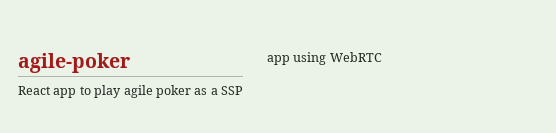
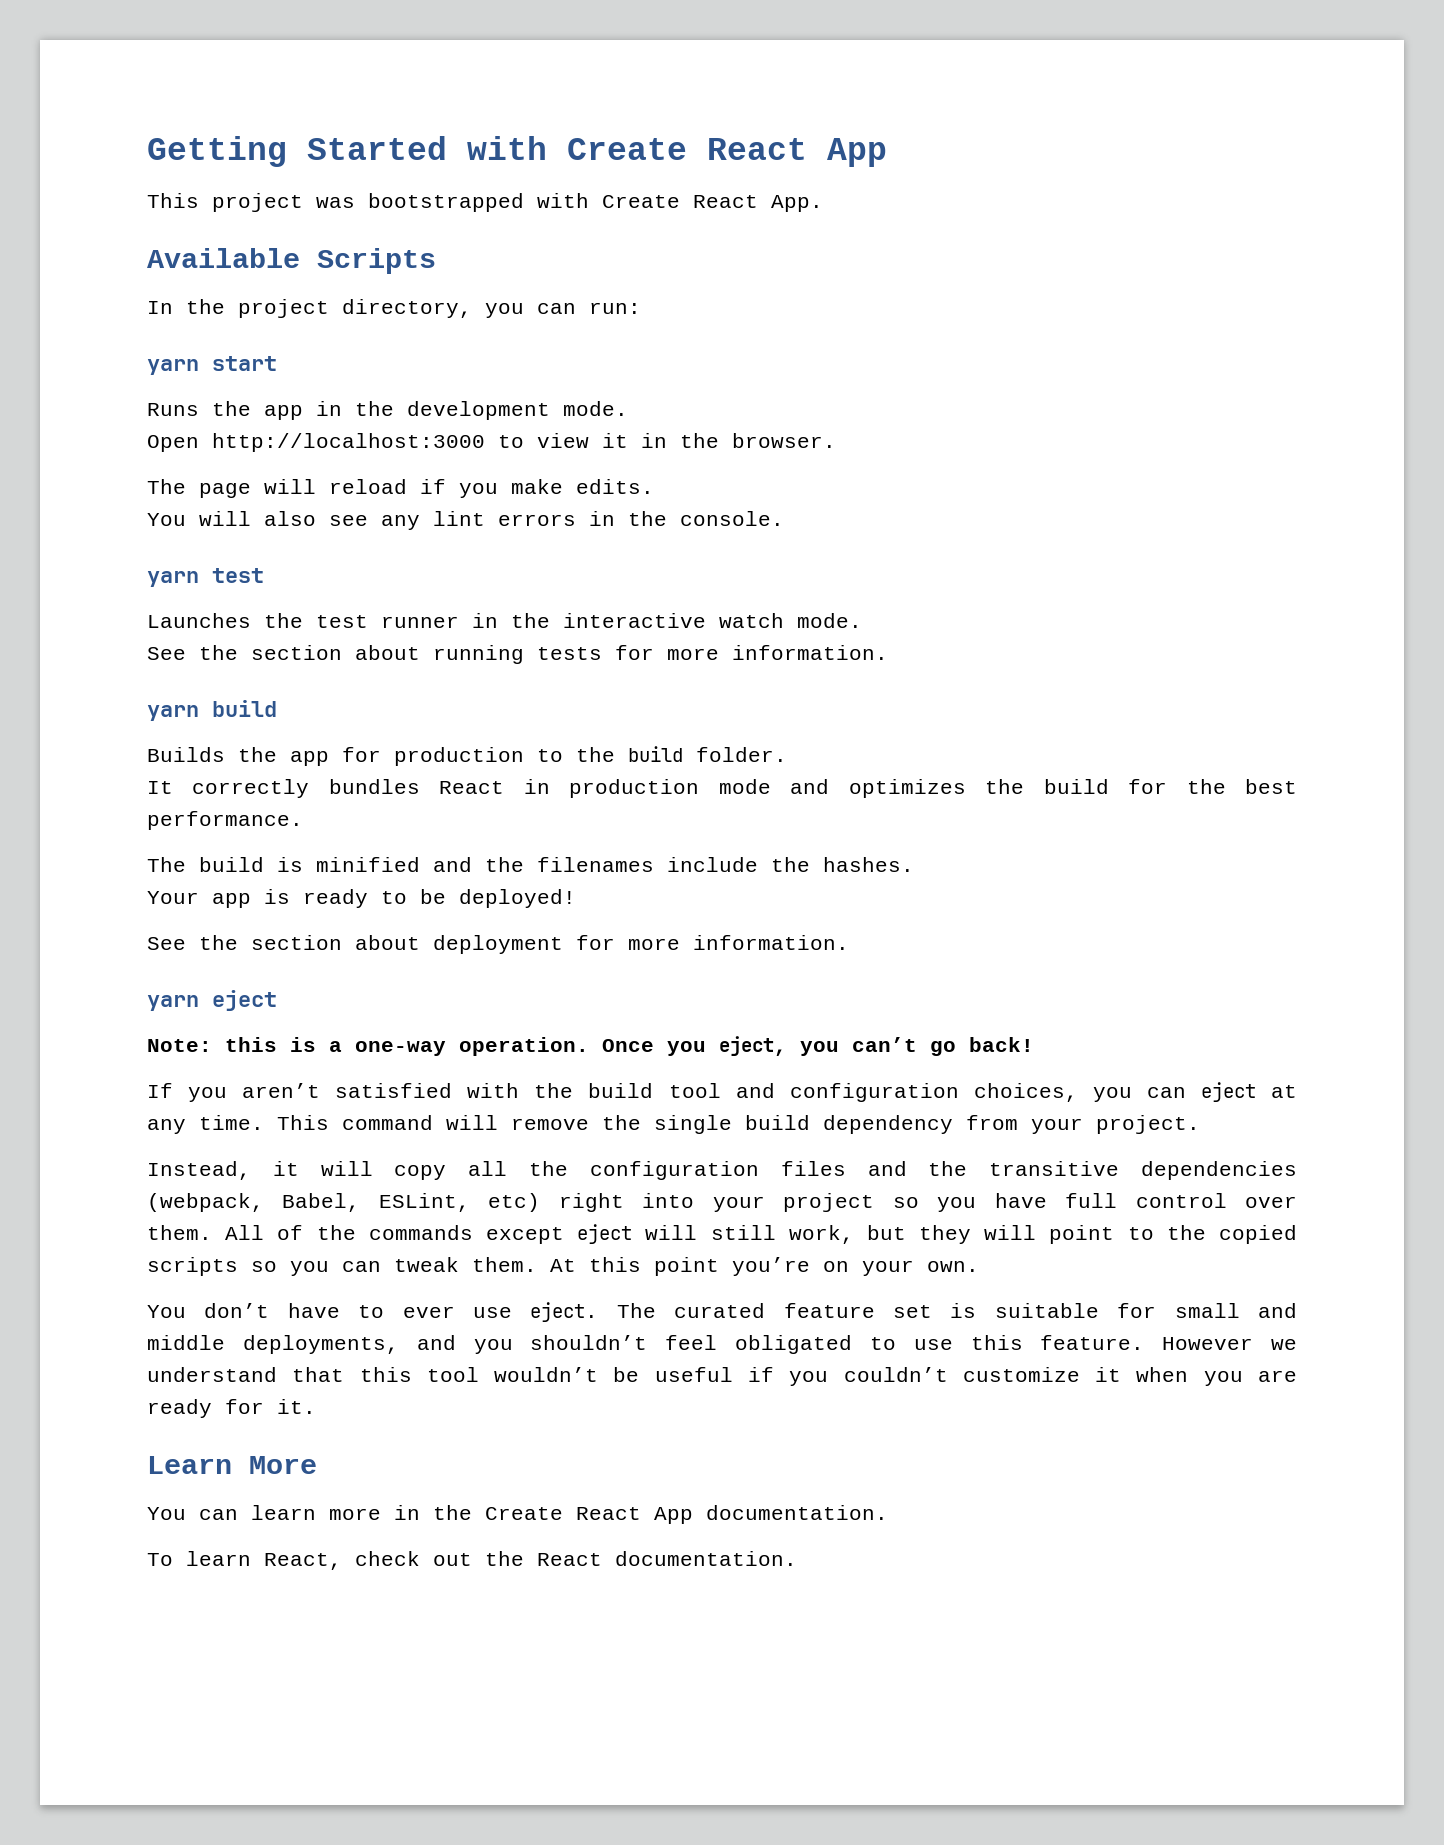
- agile-poker
- React app to play agile poker as a SSP app using WebRTC
+ Getting Started with Create React App
+ This project was bootstrapped with Create React App.
+ Available Scripts
+ In the project directory, you can run:
+ yarn start
+ Runs the app in the development mode.
+ Open http://localhost:3000 to view it in the browser.
+ The page will reload if you make edits.
+ You will also see any lint errors in the console.
+ yarn test
+ Launches the test runner in the interactive watch mode.
+ See the section about running tests for more information.
+ yarn build
+ Builds the app for production to the build folder.
+ It correctly bundles React in production mode and optimizes the build for the best performance.
+ The build is minified and the filenames include the hashes.
+ Your app is ready to be deployed!
+ See the section about deployment for more information.
+ yarn eject
+ Note: this is a one-way operation. Once you eject, you can’t go back!
+ If you aren’t satisfied with the build tool and configuration choices, you can eject at any time. This command will remove the single build dependency from your project.
+ Instead, it will copy all the configuration files and the transitive dependencies (webpack, Babel, ESLint, etc) right into your project so you have full control over them. All of the commands except eject will still work, but they will point to the copied scripts so you can tweak them. At this point you’re on your own.
+ You don’t have to ever use eject. The curated feature set is suitable for small and middle deployments, and you shouldn’t feel obligated to use this feature. However we understand that this tool wouldn’t be useful if you couldn’t customize it when you are ready for it.
+ Learn More
+ You can learn more in the Create React App documentation.
+ To learn React, check out the React documentation.

